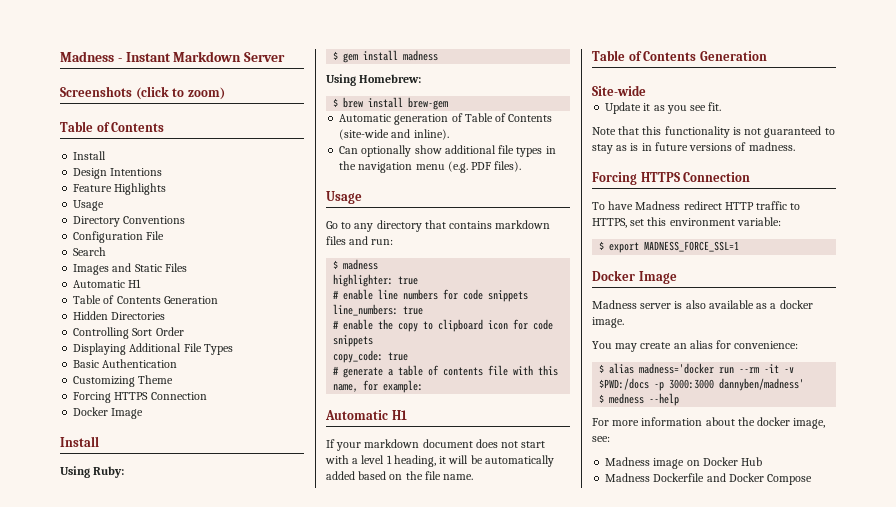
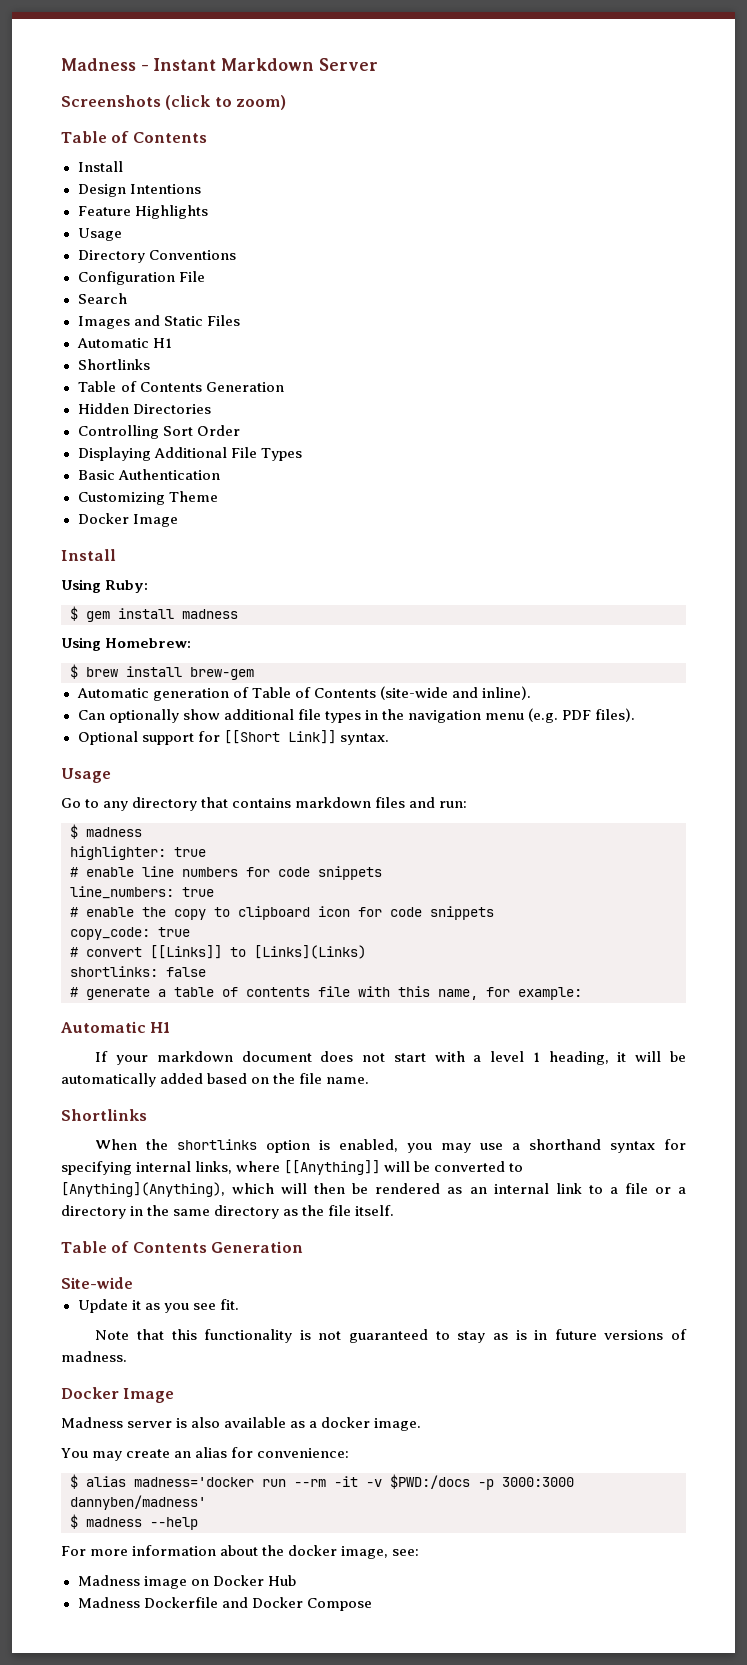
  Images and Static Files
  Automatic H1
+ Shortlinks
  Customizing Theme
- Forcing HTTPS Connection
+ Optional support for [[Short Link]] syntax.
+ # convert [[Links]] to [Links](Links)
+ shortlinks: false
  If your markdown document does not start with a level 1 heading, it will be automatically added based on the file name.
+ Shortlinks
+ When the shortlinks option is enabled, you may use a shorthand syntax for specifying internal links, where [[Anything]] will be converted to [Anything](Anything), which will then be rendered as an internal link to a file or a directory in the same directory as the file itself.
  Note that this functionality is not guaranteed to stay as is in future versions of madness.
- Forcing HTTPS Connection
- To have Madness redirect HTTP traffic to HTTPS, set this environment variable:
- $ export MADNESS_FORCE_SSL=1
- $ medness --help
+ $ madness --help

